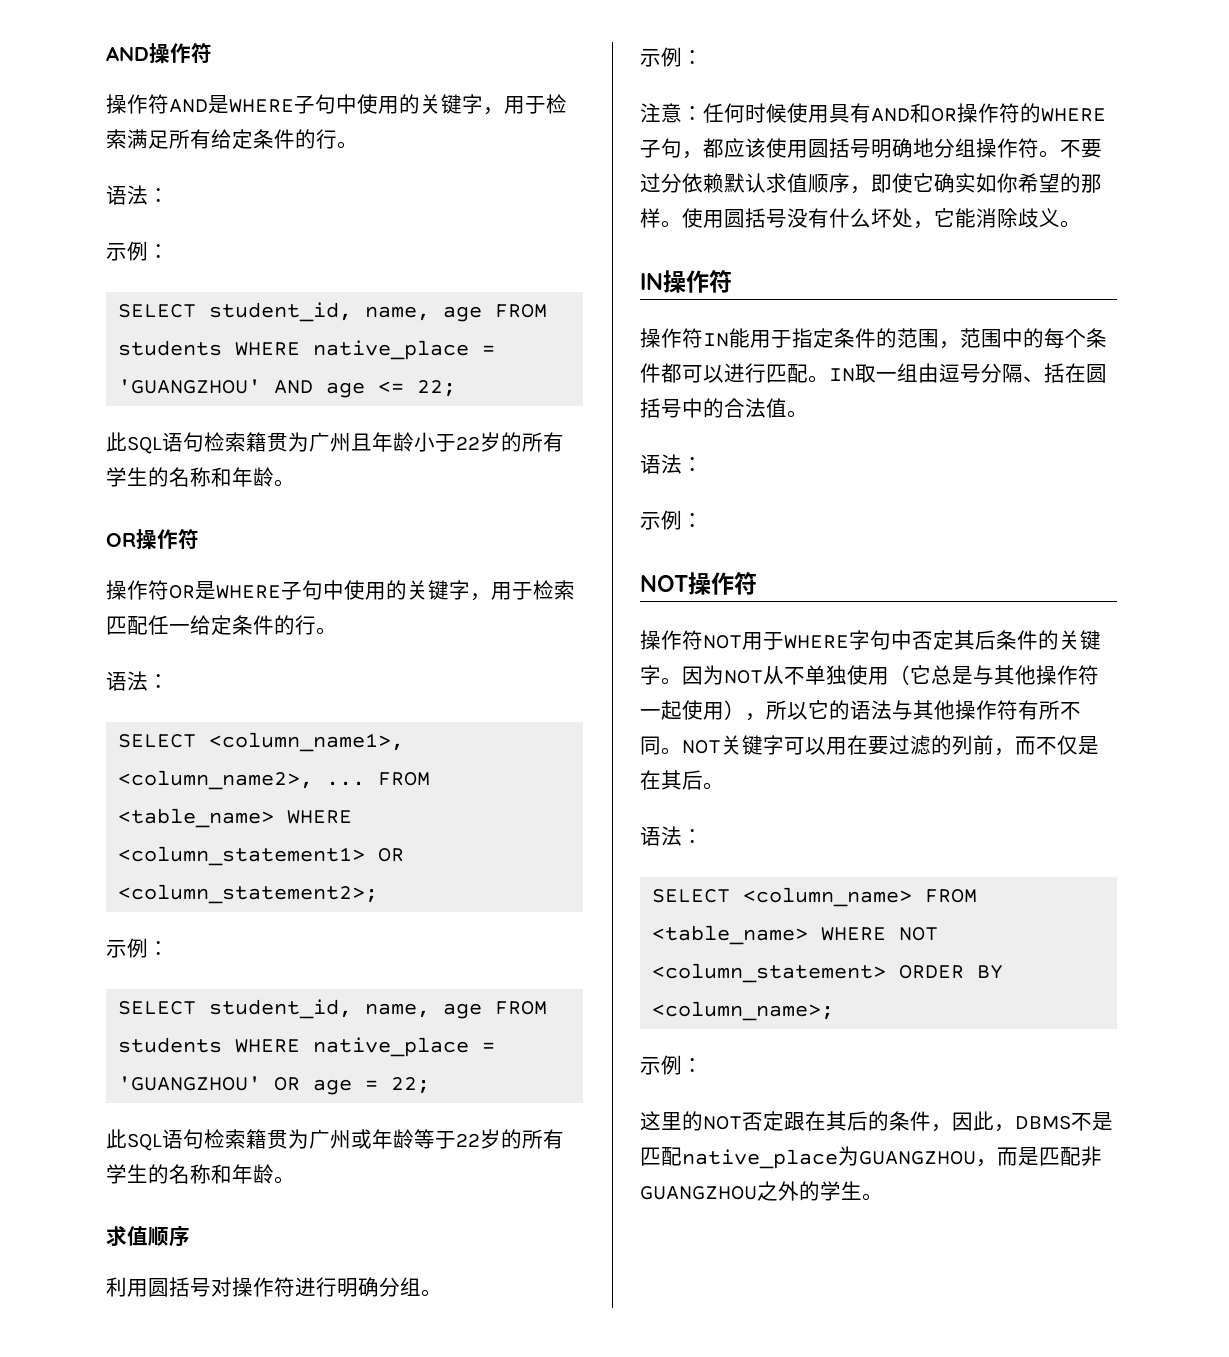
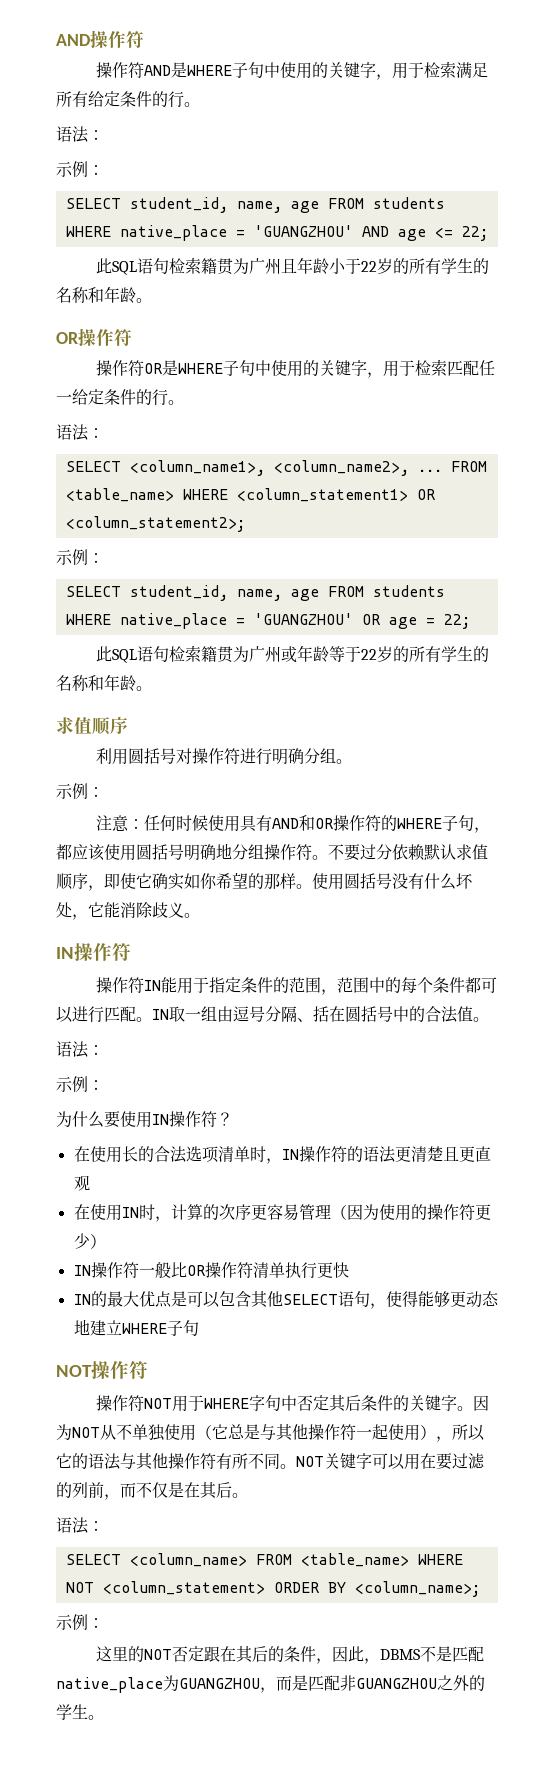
+ 为什么要使用IN操作符？
+ 在使用长的合法选项清单时，IN操作符的语法更清楚且更直观
+ 在使用IN时，计算的次序更容易管理（因为使用的操作符更少）
+ IN操作符一般比OR操作符清单执行更快
+ IN的最大优点是可以包含其他SELECT语句，使得能够更动态地建立WHERE子句

